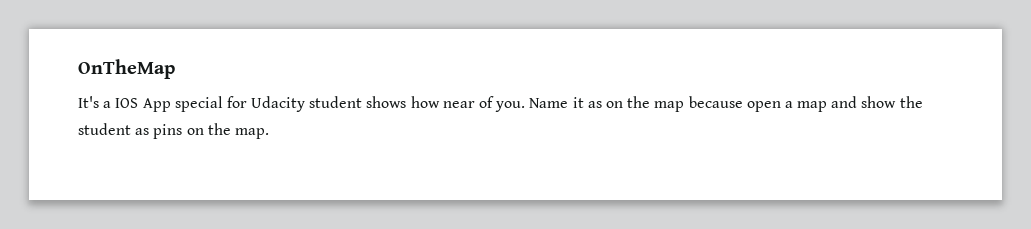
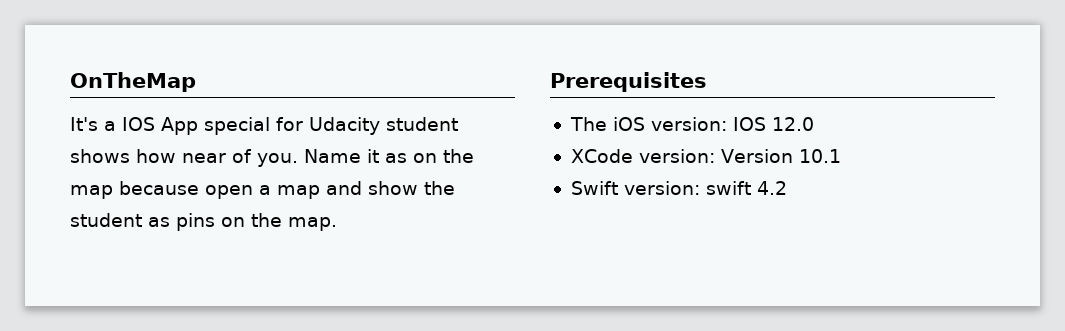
+ Prerequisites
+ The iOS version: IOS 12.0
+ XCode version: Version 10.1
+ Swift version: swift 4.2

